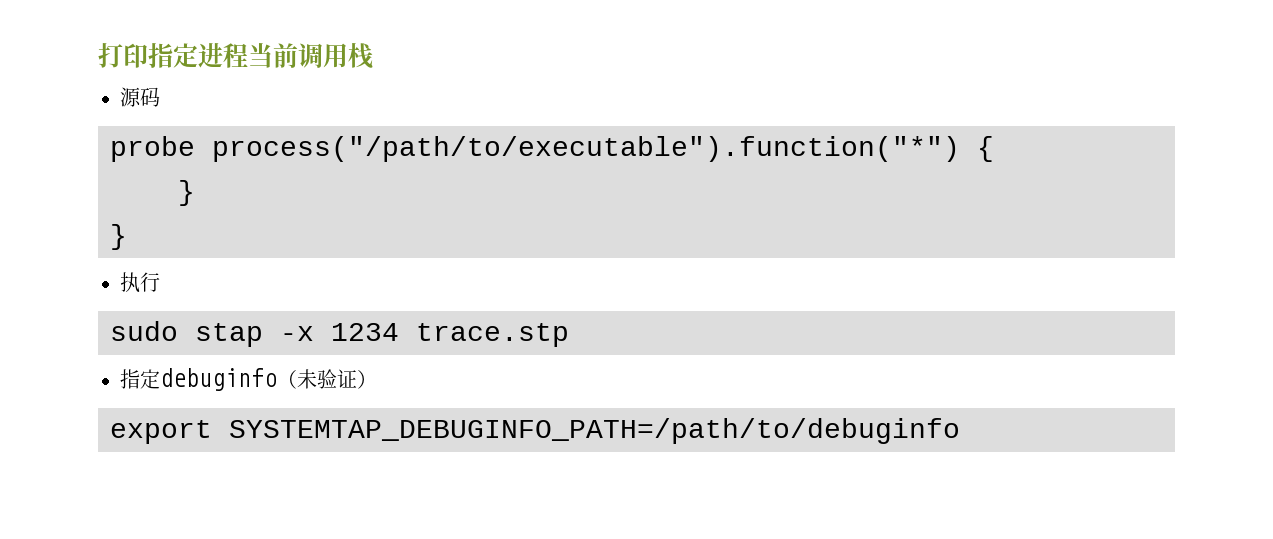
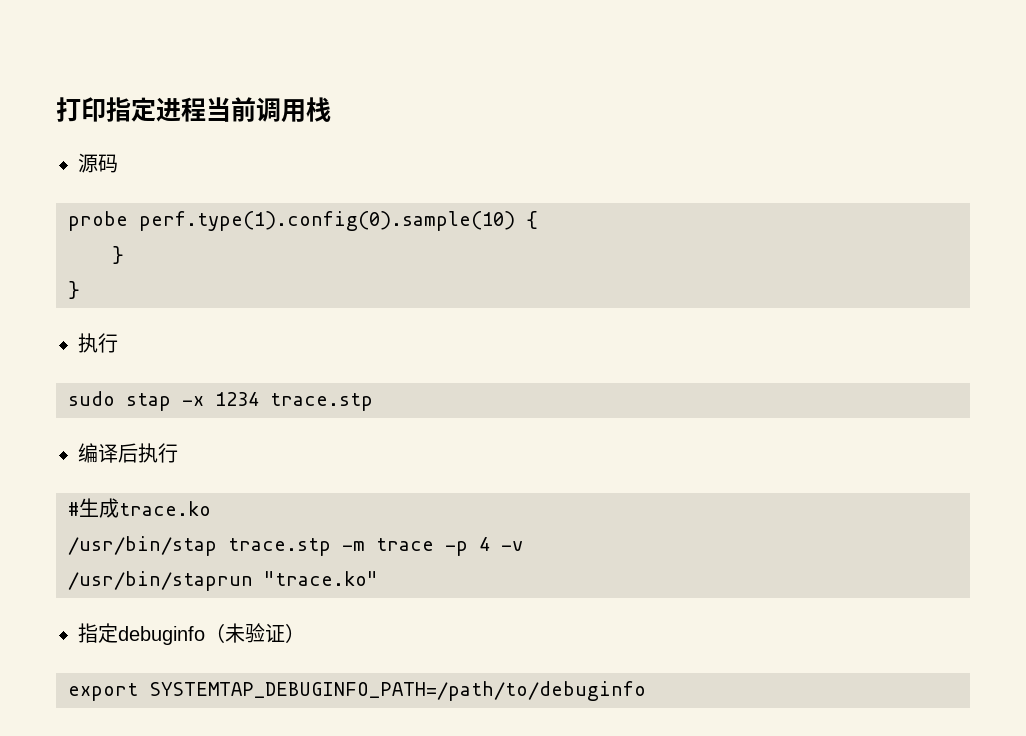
- probe process("/path/to/executable").function("*") {
+ probe perf.type(1).config(0).sample(10) {
+ 编译后执行
+ #生成trace.ko
+ /usr/bin/stap trace.stp -m trace -p 4 -v
+ /usr/bin/staprun "trace.ko"

